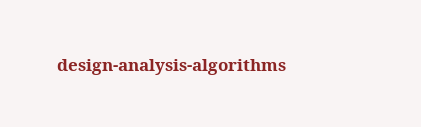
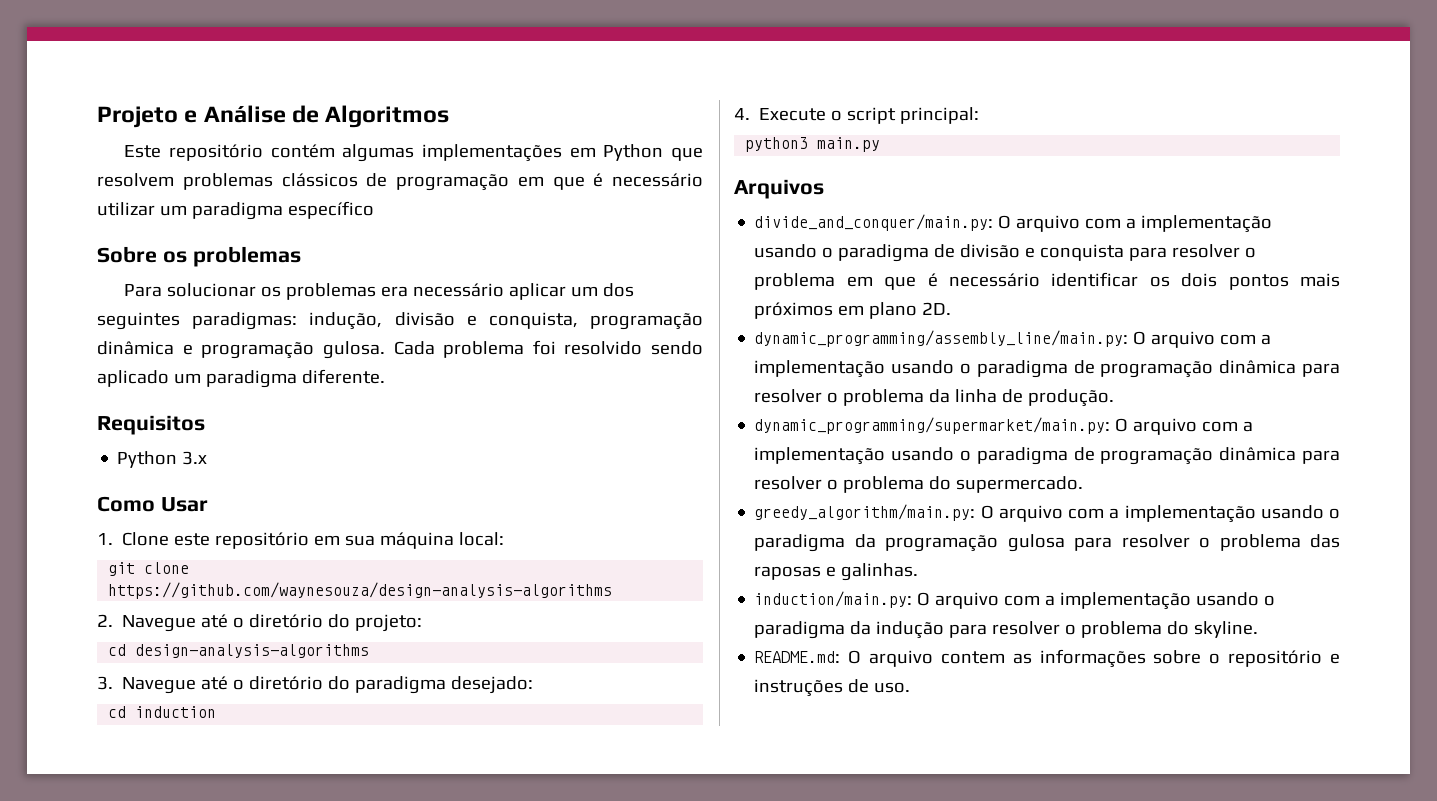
- design-analysis-algorithms
+ Projeto e Análise de Algoritmos
+ Este repositório contém algumas implementações em Python que resolvem problemas clássicos de programação em que é necessário utilizar um paradigma específico
+ Sobre os problemas
+ Para solucionar os problemas era necessário aplicar um dos seguintes paradigmas: indução, divisão e conquista, programação dinâmica e programação gulosa. Cada problema foi resolvido sendo aplicado um paradigma diferente.
+ Requisitos
+ Python 3.x
+ Como Usar
+ 1. Clone este repositório em sua máquina local:
+ git clone https://github.com/waynesouza/design-analysis-algorithms
+ 2. Navegue até o diretório do projeto:
+ cd design-analysis-algorithms
+ 3. Navegue até o diretório do paradigma desejado:
+ cd induction
+ 4. Execute o script principal:
+ python3 main.py
+ Arquivos
+ divide_and_conquer/main.py: O arquivo com a implementação usando o paradigma de divisão e conquista para resolver o problema em que é necessário identificar os dois pontos mais próximos em plano 2D.
+ dynamic_programming/assembly_line/main.py: O arquivo com a implementação usando o paradigma de programação dinâmica para resolver o problema da linha de produção.
+ dynamic_programming/supermarket/main.py: O arquivo com a implementação usando o paradigma de programação dinâmica para resolver o problema do supermercado.
+ greedy_algorithm/main.py: O arquivo com a implementação usando o paradigma da programação gulosa para resolver o problema das raposas e galinhas.
+ induction/main.py: O arquivo com a implementação usando o paradigma da indução para resolver o problema do skyline.
+ README.md: O arquivo contem as informações sobre o repositório e instruções de uso.

